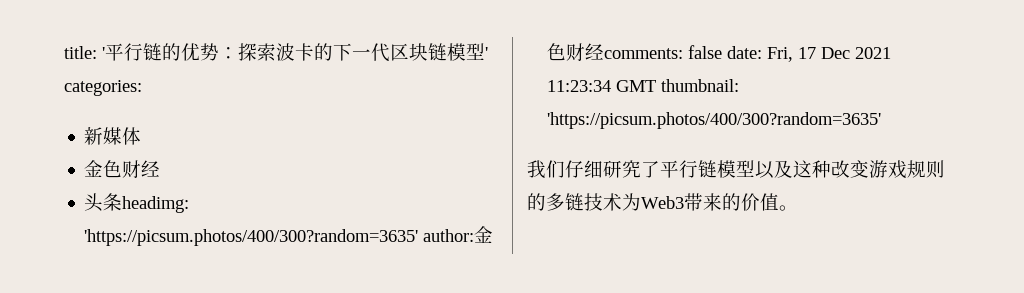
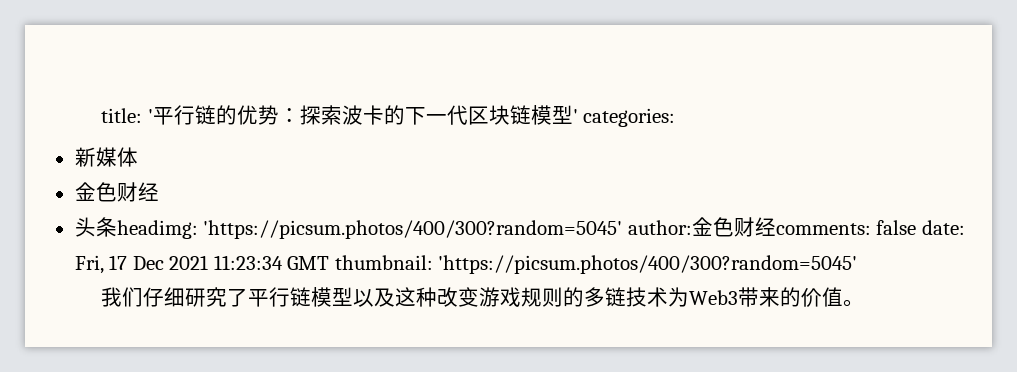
- 头条headimg: 'https://picsum.photos/400/300?random=3635' author:金色财经comments: false date: Fri, 17 Dec 2021 11:23:34 GMT thumbnail: 'https://picsum.photos/400/300?random=3635'
+ 头条headimg: 'https://picsum.photos/400/300?random=5045' author:金色财经comments: false date: Fri, 17 Dec 2021 11:23:34 GMT thumbnail: 'https://picsum.photos/400/300?random=5045'

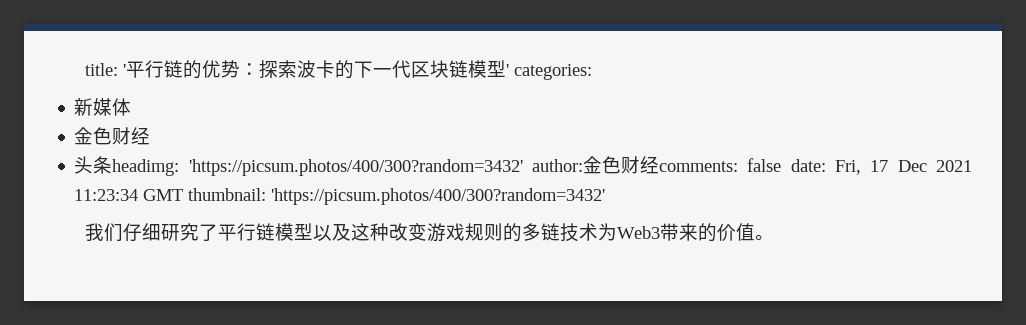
- 头条headimg: 'https://picsum.photos/400/300?random=5045' author:金色财经comments: false date: Fri, 17 Dec 2021 11:23:34 GMT thumbnail: 'https://picsum.photos/400/300?random=5045'
+ 头条headimg: 'https://picsum.photos/400/300?random=3432' author:金色财经comments: false date: Fri, 17 Dec 2021 11:23:34 GMT thumbnail: 'https://picsum.photos/400/300?random=3432'

